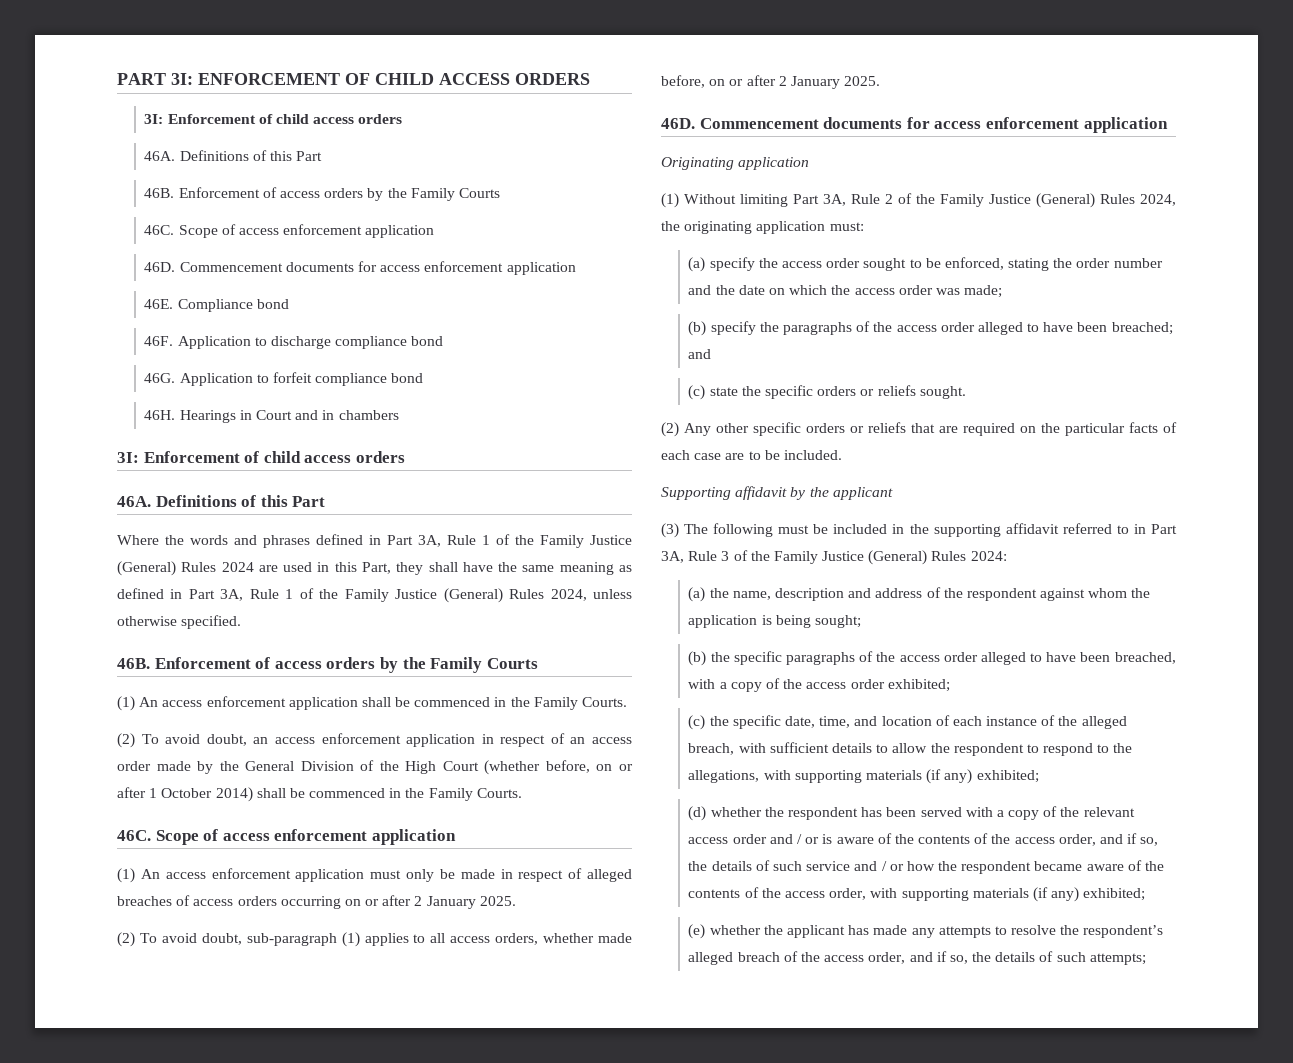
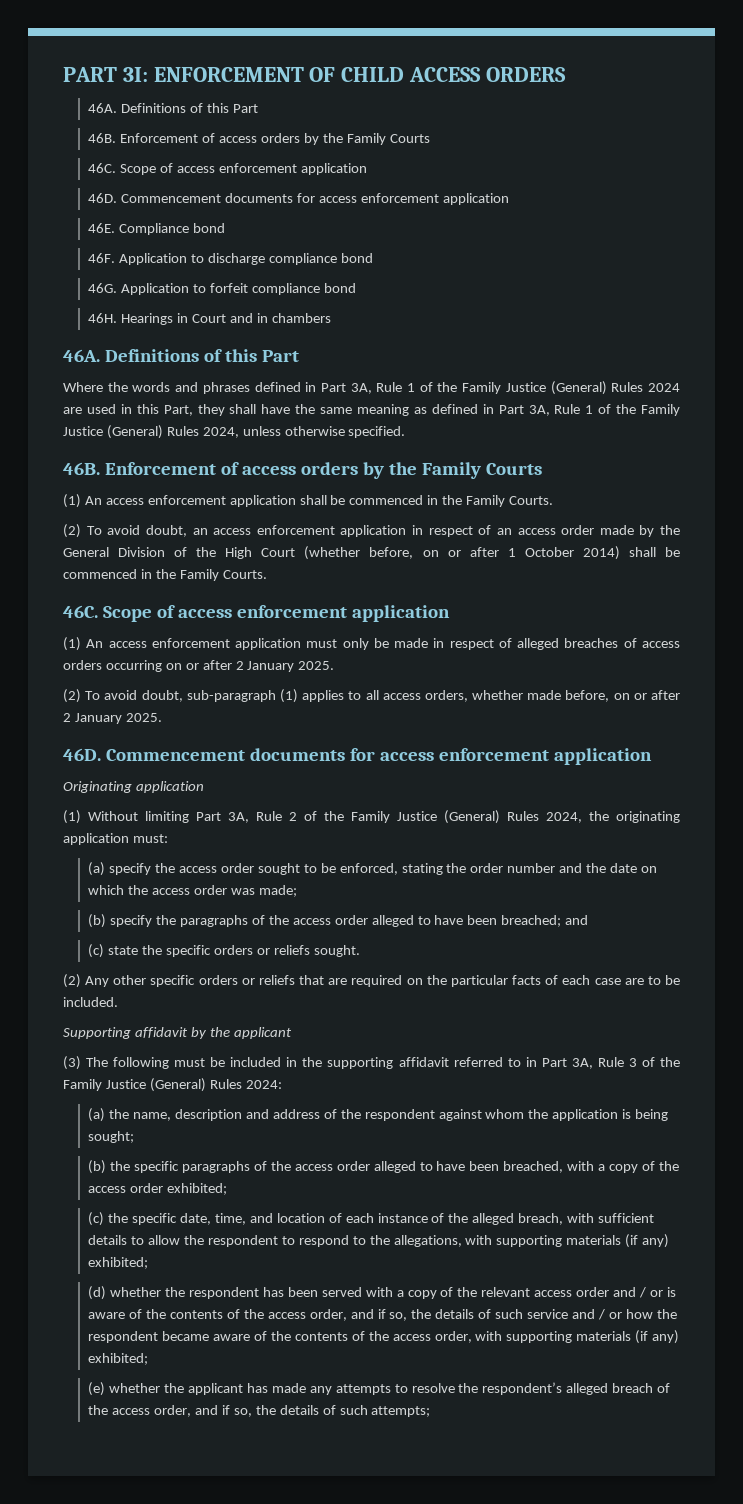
  PART 3I: ENFORCEMENT OF CHILD ACCESS ORDERS
- 3I: Enforcement of child access orders
  Hearings in Court and in chambers
- 3I: Enforcement of child access orders

